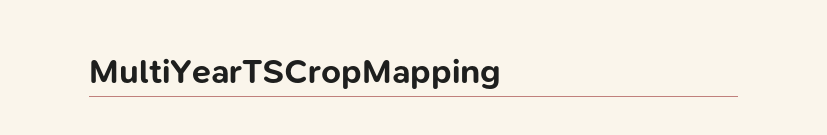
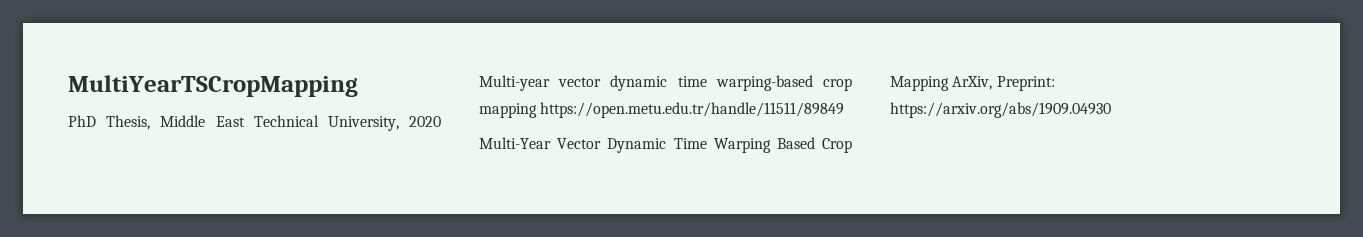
+ PhD Thesis, Middle East Technical University, 2020 Multi-year vector dynamic time warping-based crop mapping https://open.metu.edu.tr/handle/11511/89849
+ Multi-Year Vector Dynamic Time Warping Based Crop Mapping ArXiv, Preprint: https://arxiv.org/abs/1909.04930

